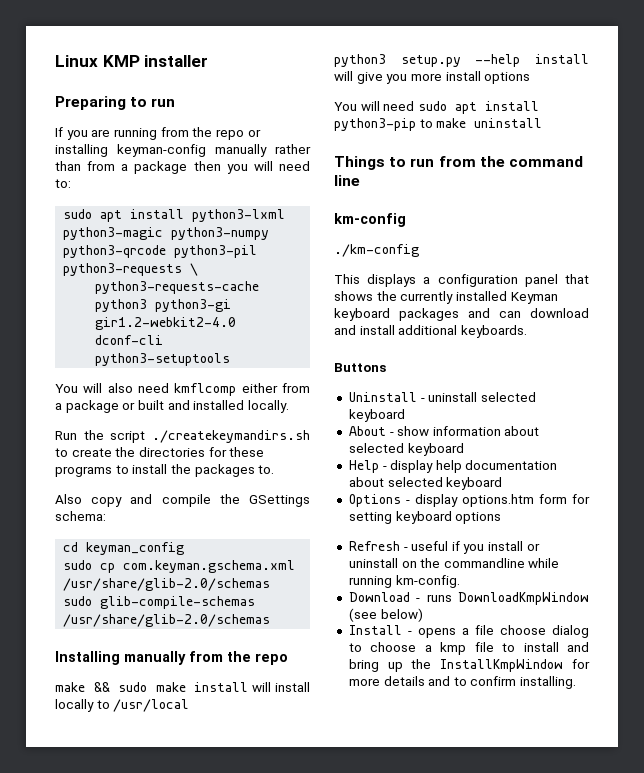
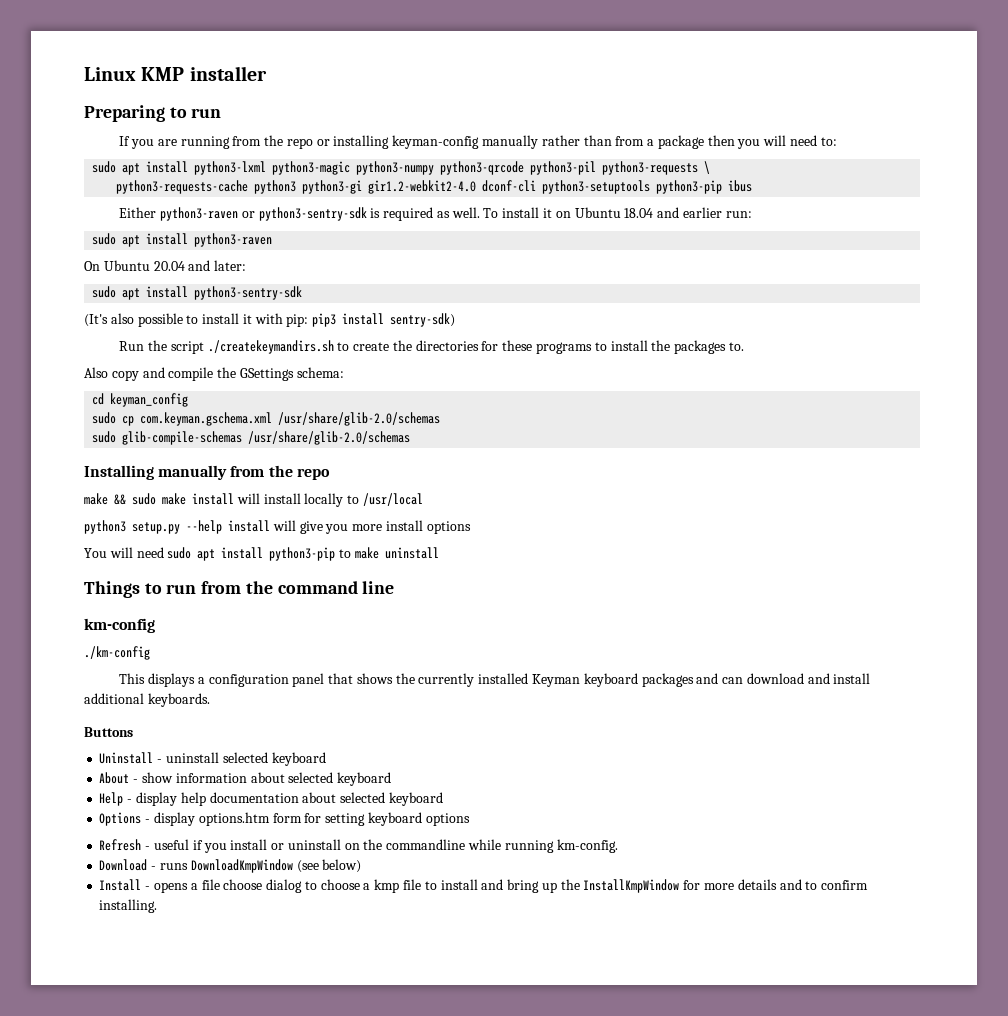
- python3-requests-cache python3 python3-gi gir1.2-webkit2-4.0 dconf-cli python3-setuptools
- You will also need kmflcomp either from a package or built and installed locally.
+ python3-requests-cache python3 python3-gi gir1.2-webkit2-4.0 dconf-cli python3-setuptools python3-pip ibus
+ Either python3-raven or python3-sentry-sdk is required as well. To install it on Ubuntu 18.04 and earlier run:
+ sudo apt install python3-raven
+ On Ubuntu 20.04 and later:
+ sudo apt install python3-sentry-sdk
+ (It's also possible to install it with pip: pip3 install sentry-sdk)

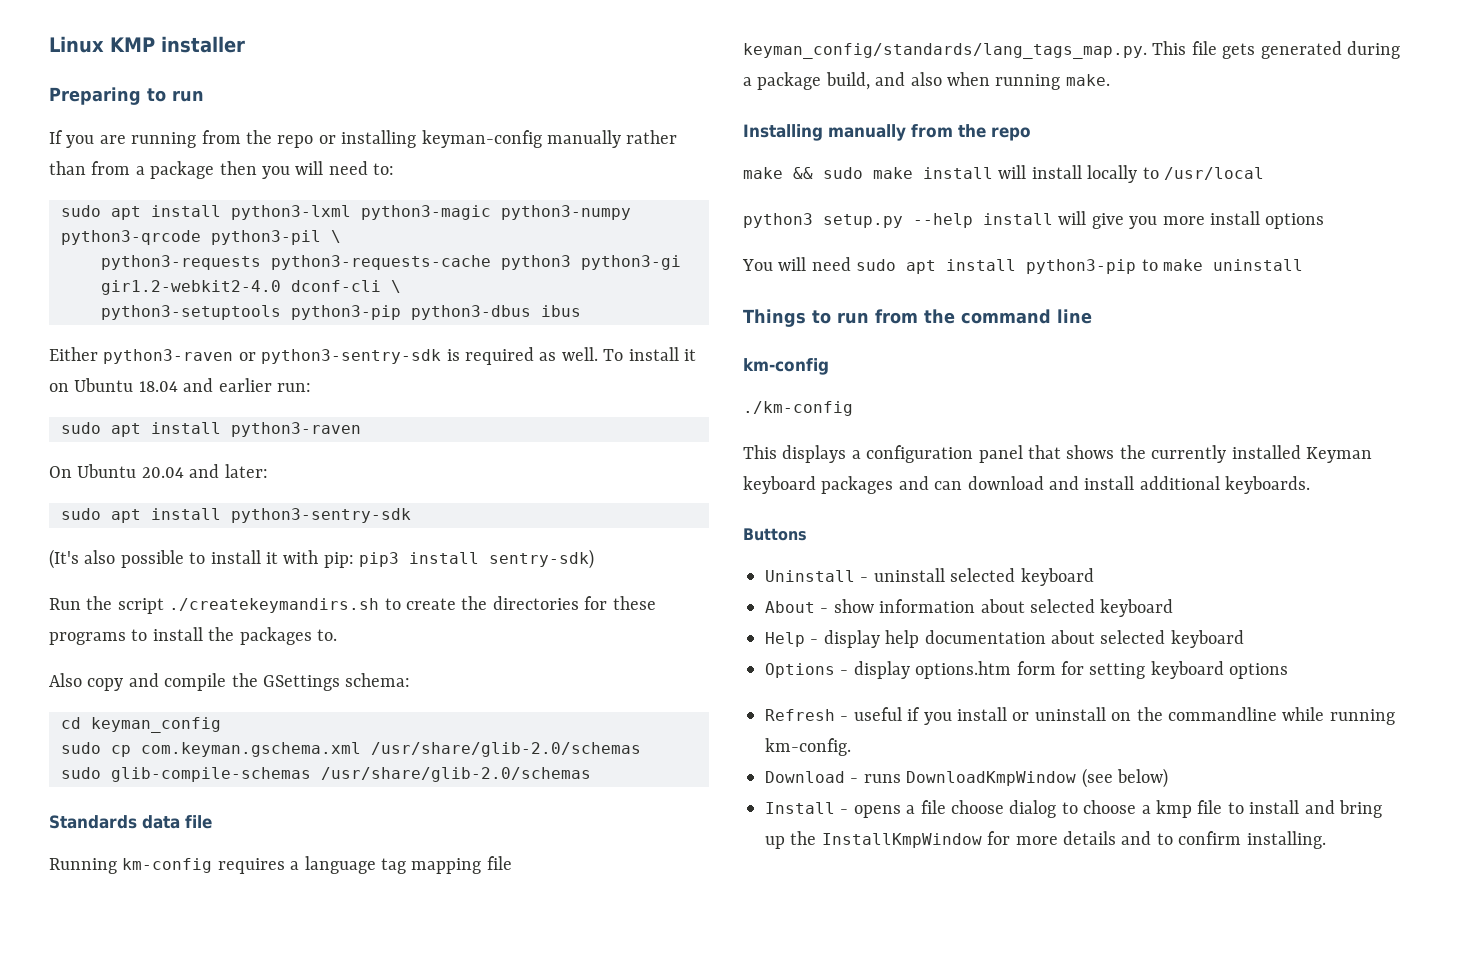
- sudo apt install python3-lxml python3-magic python3-numpy python3-qrcode python3-pil python3-requests \
- python3-requests-cache python3 python3-gi gir1.2-webkit2-4.0 dconf-cli python3-setuptools python3-pip ibus
+ sudo apt install python3-lxml python3-magic python3-numpy python3-qrcode python3-pil \
+ python3-requests python3-requests-cache python3 python3-gi gir1.2-webkit2-4.0 dconf-cli \
+ python3-setuptools python3-pip python3-dbus ibus
+ Standards data file
+ Running km-config requires a language tag mapping file keyman_config/standards/lang_tags_map.py. This file gets generated during a package build, and also when running make.

